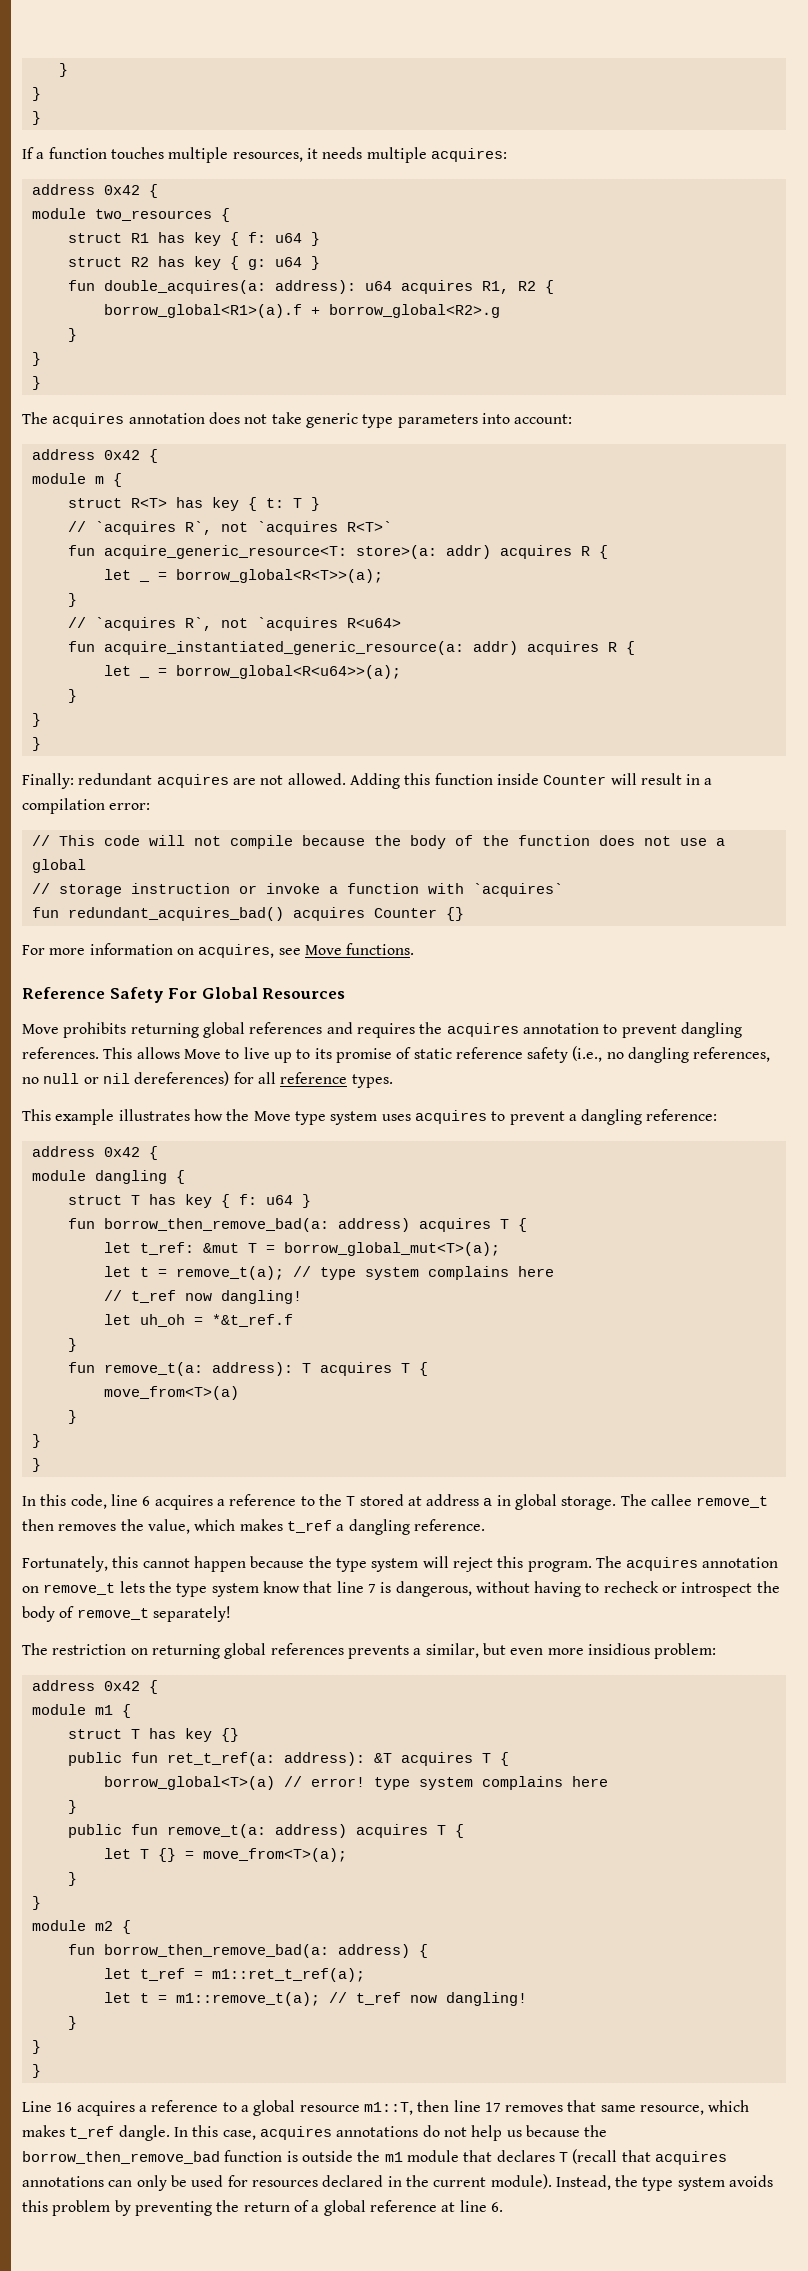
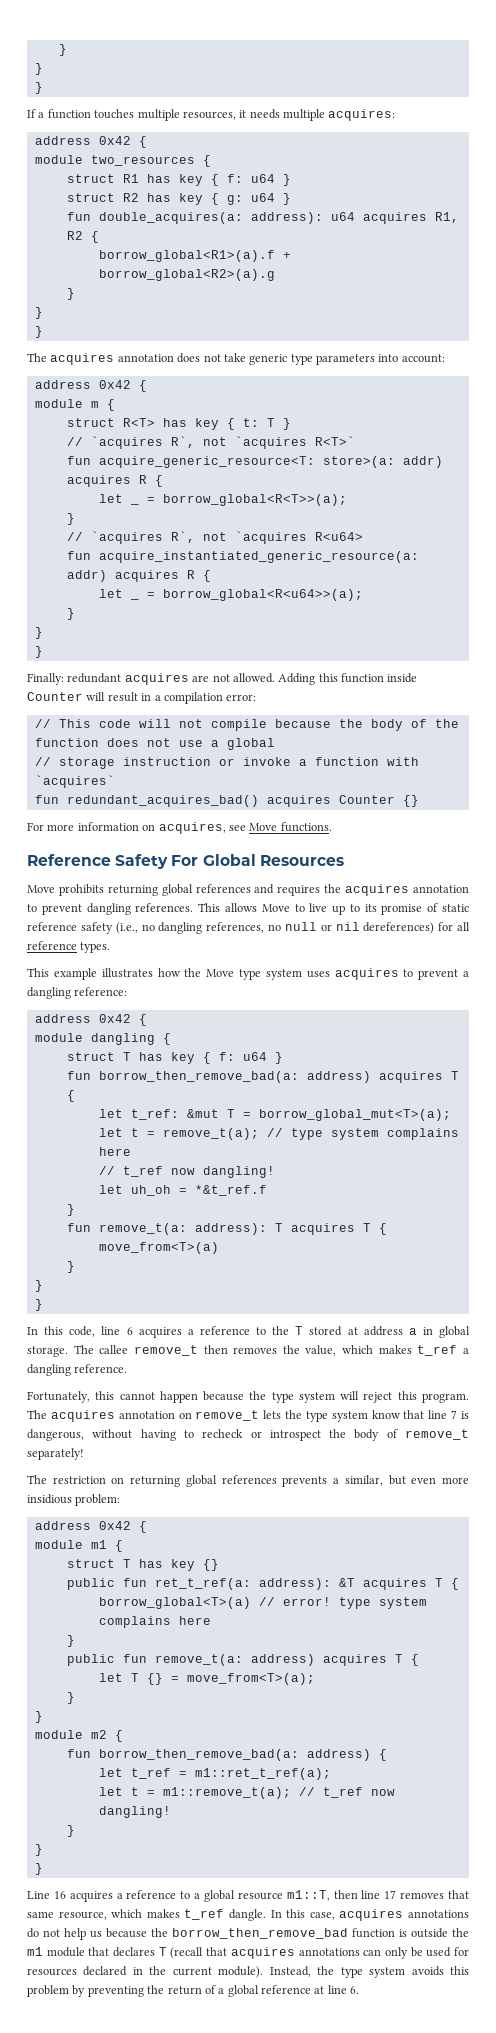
- borrow_global<R1>(a).f + borrow_global<R2>.g
+ borrow_global<R1>(a).f + borrow_global<R2>(a).g

